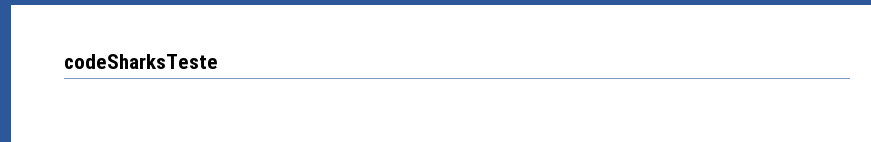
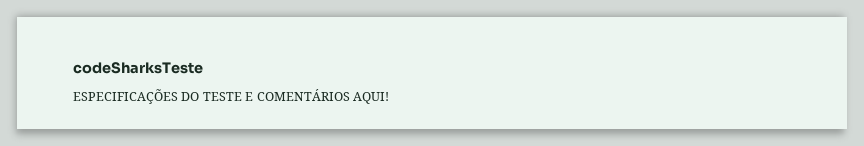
+ ESPECIFICAÇÕES DO TESTE E COMENTÁRIOS AQUI!

